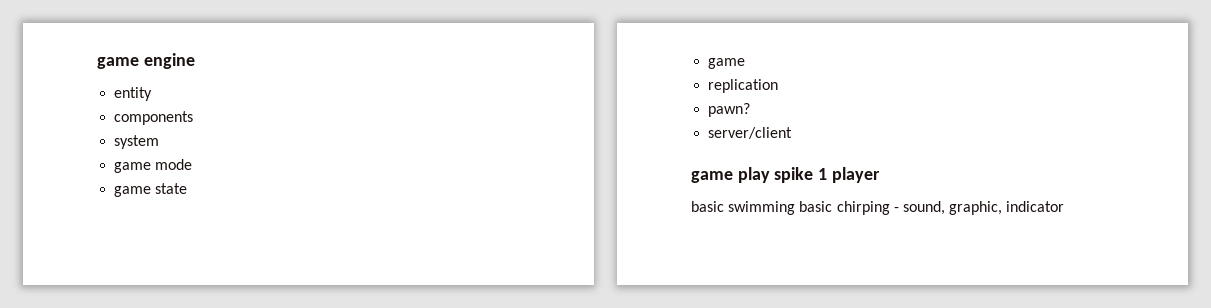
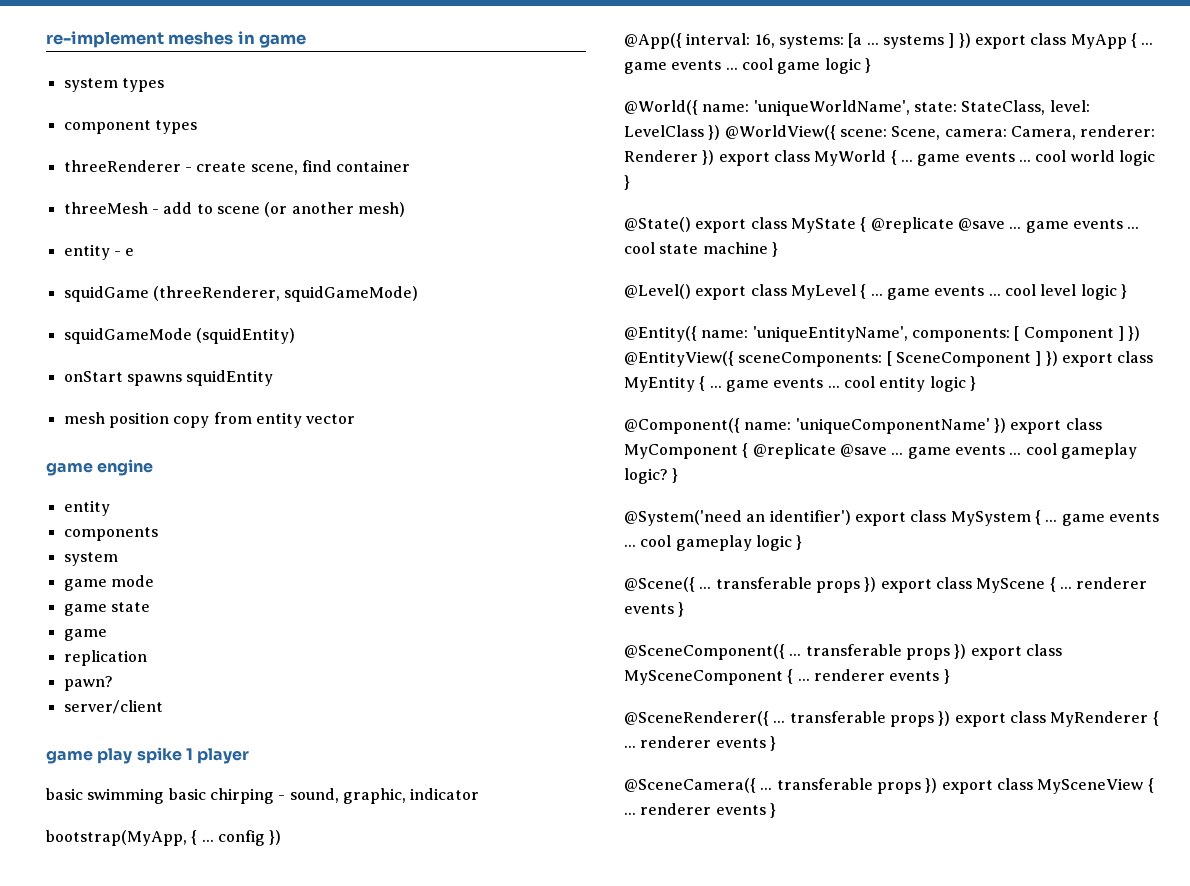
+ re-implement meshes in game
+ system types
+ component types
+ threeRenderer - create scene, find container
+ threeMesh - add to scene (or another mesh)
+ entity - e
+ squidGame (threeRenderer, squidGameMode)
+ squidGameMode (squidEntity)
+ onStart spawns squidEntity
+ mesh position copy from entity vector
+ bootstrap(MyApp, { ... config })
+ @App({ interval: 16, systems: [a ... systems ] }) export class MyApp { ... game events ... cool game logic }
+ @World({ name: 'uniqueWorldName', state: StateClass, level: LevelClass }) @WorldView({ scene: Scene, camera: Camera, renderer: Renderer }) export class MyWorld { ... game events ... cool world logic }
+ @State() export class MyState { @replicate @save ... game events ... cool state machine }
+ @Level() export class MyLevel { ... game events ... cool level logic }
+ @Entity({ name: 'uniqueEntityName', components: [ Component ] }) @EntityView({ sceneComponents: [ SceneComponent ] }) export class MyEntity { ... game events ... cool entity logic }
+ @Component({ name: 'uniqueComponentName' }) export class MyComponent { @replicate @save ... game events ... cool gameplay logic? }
+ @System('need an identifier') export class MySystem { ... game events ... cool gameplay logic }
+ @Scene({ ... transferable props }) export class MyScene { ... renderer events }
+ @SceneComponent({ ... transferable props }) export class MySceneComponent { ... renderer events }
+ @SceneRenderer({ ... transferable props }) export class MyRenderer { ... renderer events }
+ @SceneCamera({ ... transferable props }) export class MySceneView { ... renderer events }

